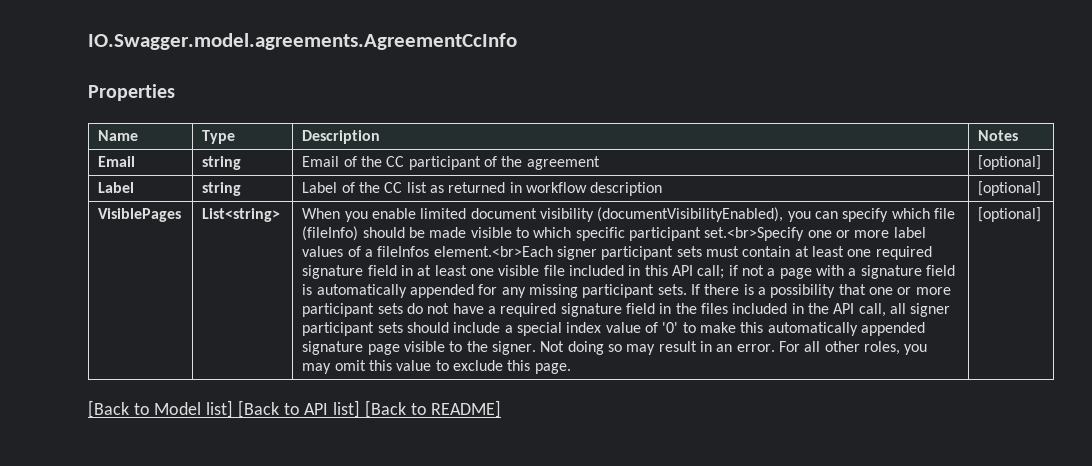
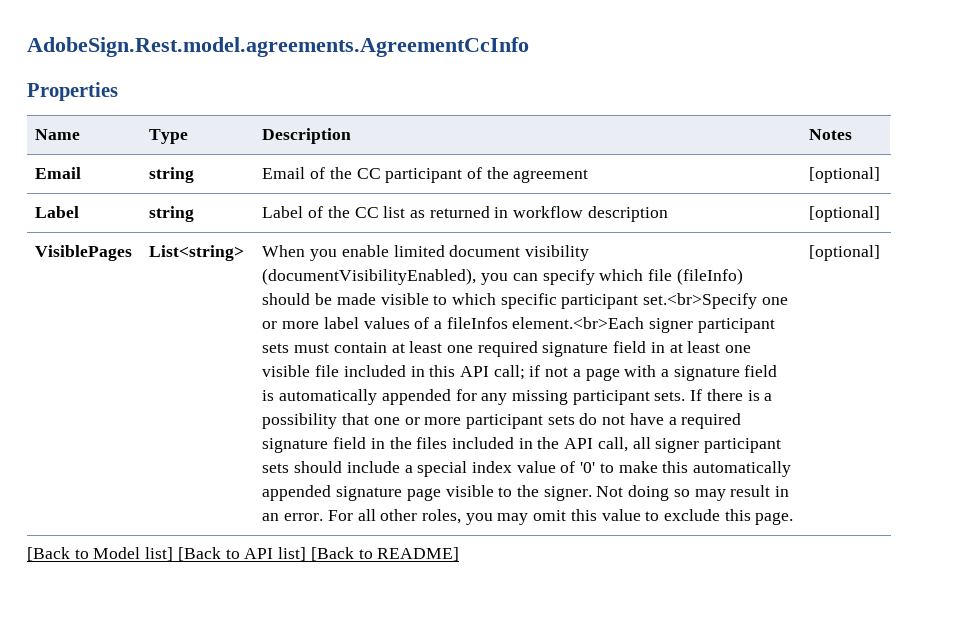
- IO.Swagger.model.agreements.AgreementCcInfo
+ AdobeSign.Rest.model.agreements.AgreementCcInfo

